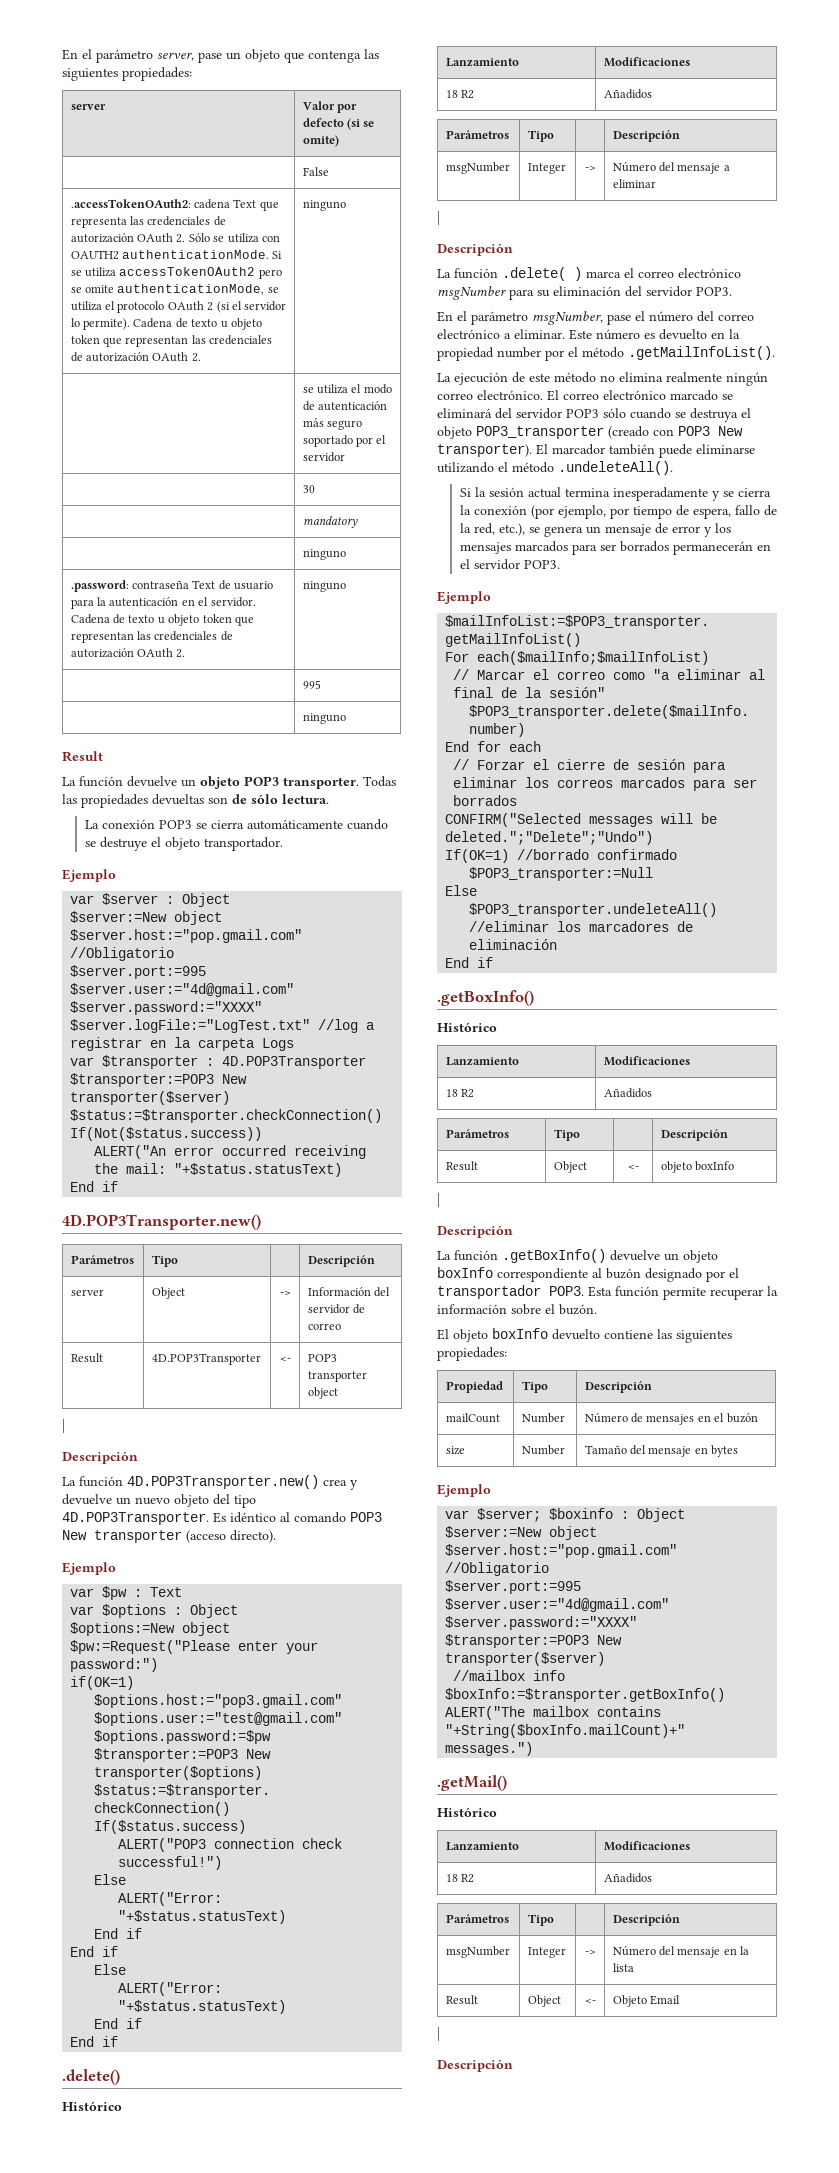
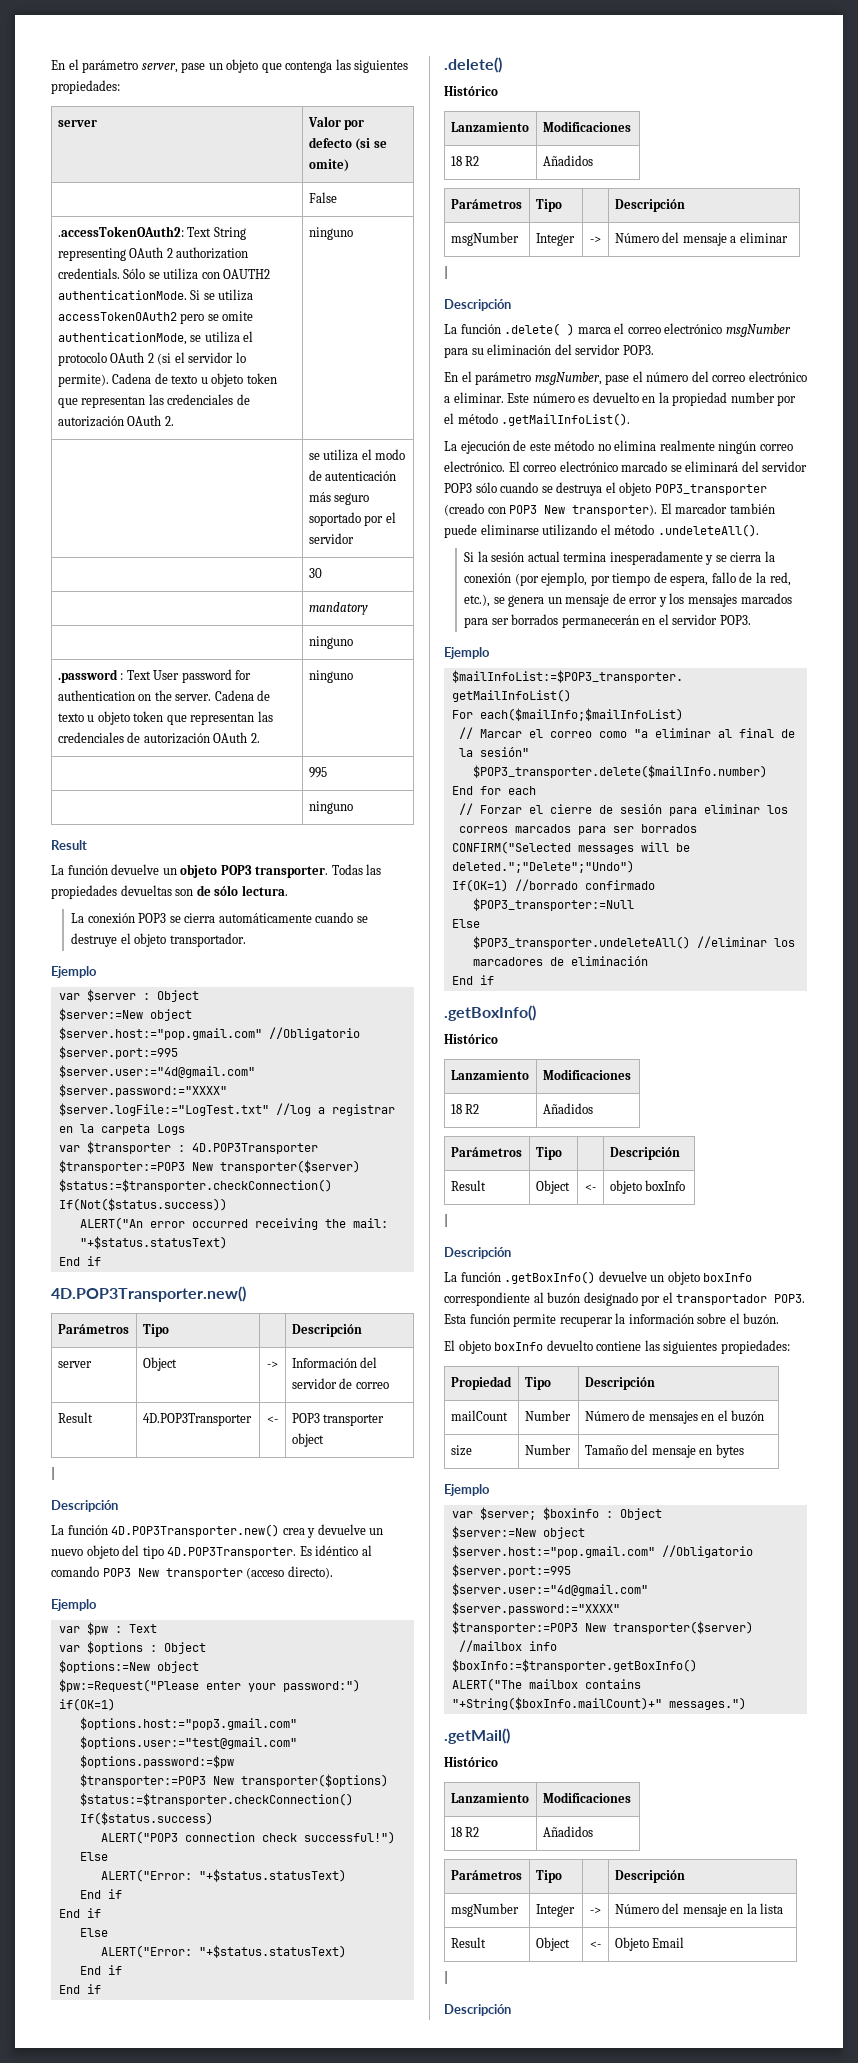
- .accessTokenOAuth2: cadena Text que representa las credenciales de autorización OAuth 2. Sólo se utiliza con OAUTH2 authenticationMode.
+ .accessTokenOAuth2: Text String representing OAuth 2 authorization credentials. Sólo se utiliza con OAUTH2 authenticationMode.
- .password: contraseña Text de usuario para la autenticación en el servidor. Cadena de texto u objeto token que representan las credenciales de autorización OAuth 2. | ninguno
+ .password : Text User password for authentication on the server. Cadena de texto u objeto token que representan las credenciales de autorización OAuth 2. | ninguno

